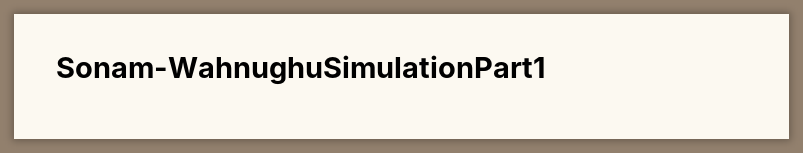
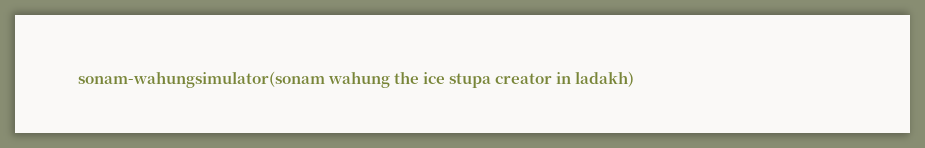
- Sonam-WahnughuSimulationPart1
+ sonam-wahungsimulator(sonam wahung the ice stupa creator in ladakh)

